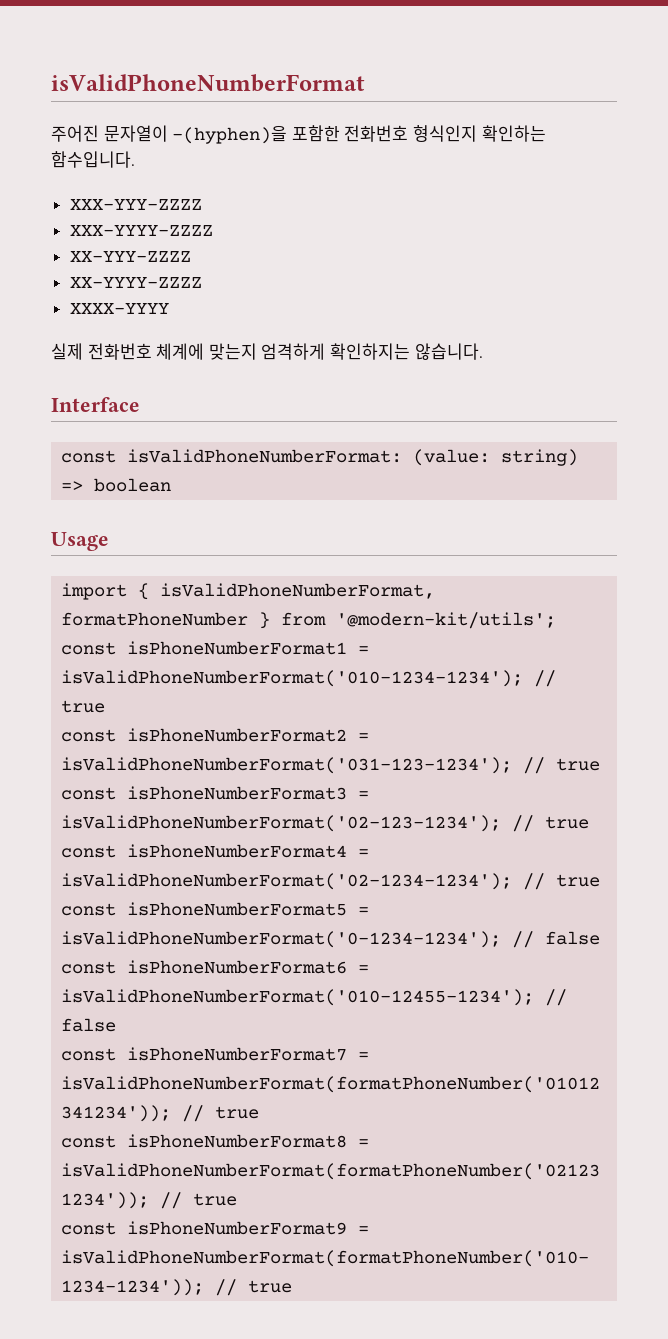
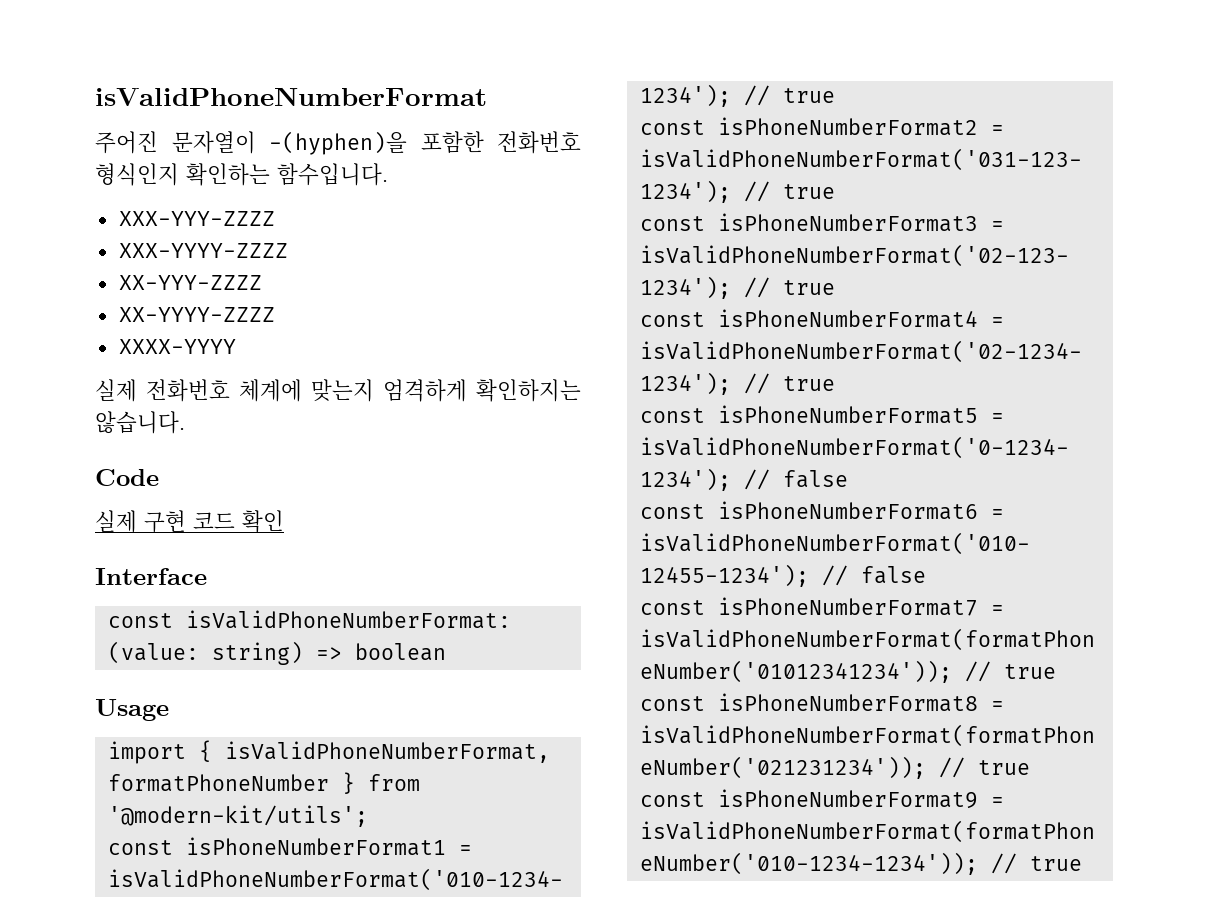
+ Code
+ 실제 구현 코드 확인

